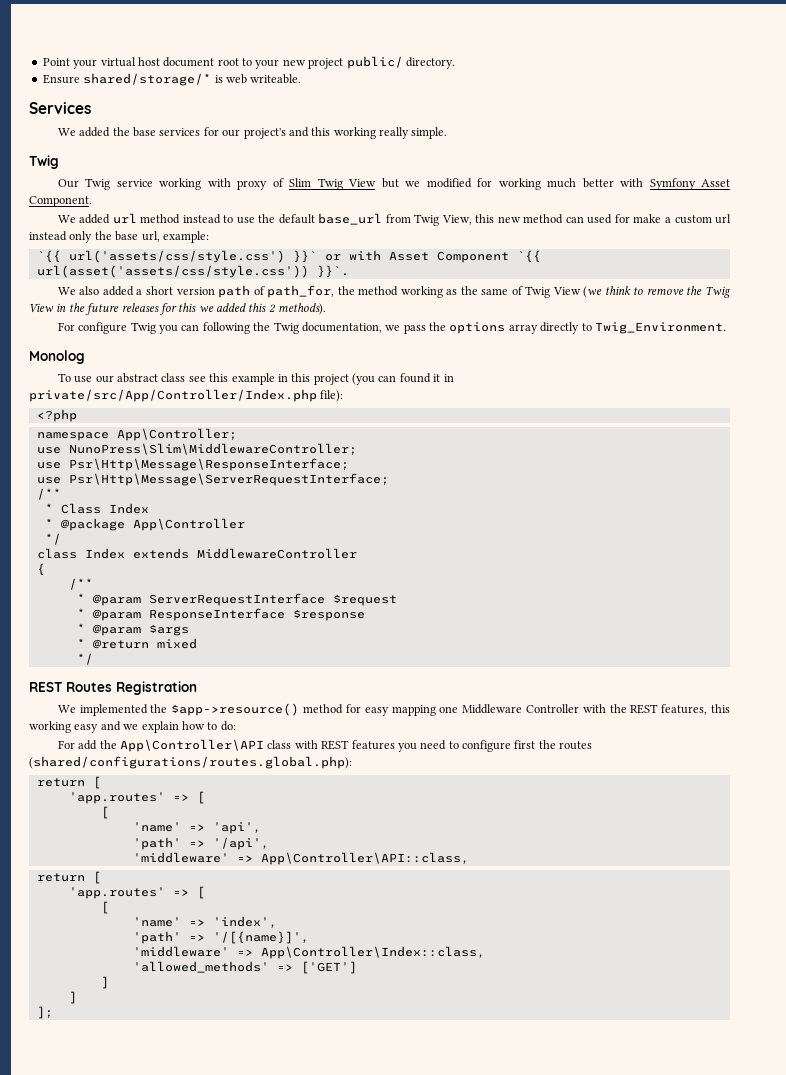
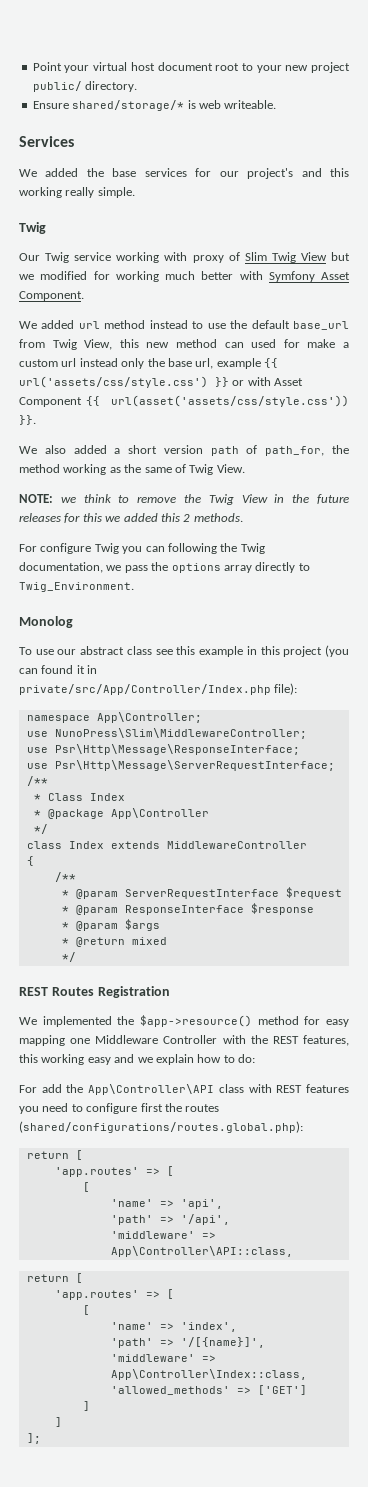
- We added url method instead to use the default base_url from Twig View, this new method can used for make a custom url instead only the base url, example:
- `{{ url('assets/css/style.css') }}` or with Asset Component `{{ url(asset('assets/css/style.css')) }}`.
+ We added url method instead to use the default base_url from Twig View, this new method can used for make a custom url instead only the base url, example {{ url('assets/css/style.css') }} or with Asset Component {{ url(asset('assets/css/style.css')) }}.
- We also added a short version path of path_for, the method working as the same of Twig View (we think to remove the Twig View in the future releases for this we added this 2 methods).
+ We also added a short version path of path_for, the method working as the same of Twig View.
+ NOTE: we think to remove the Twig View in the future releases for this we added this 2 methods.
- <?php

